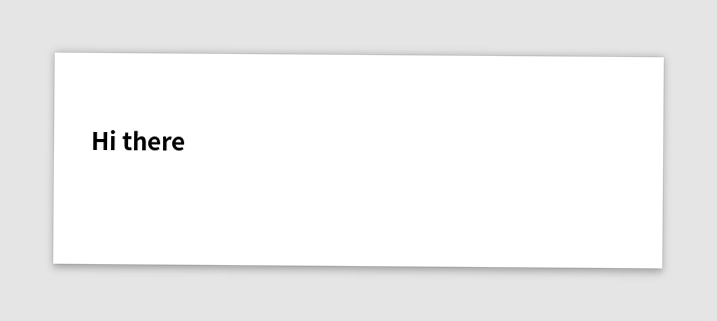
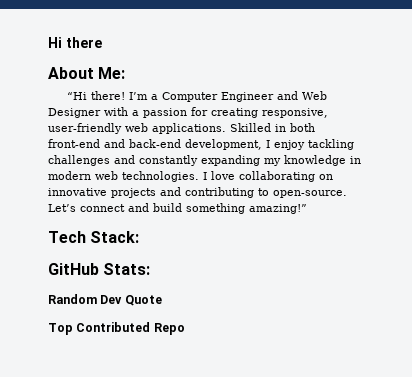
+ About Me:
+ “Hi there! I’m a Computer Engineer and Web Designer with a passion for creating responsive, user-friendly web applications. Skilled in both front-end and back-end development, I enjoy tackling challenges and constantly expanding my knowledge in modern web technologies. I love collaborating on innovative projects and contributing to open-source. Let’s connect and build something amazing!”
+ Tech Stack:
+ GitHub Stats:
+ Random Dev Quote
+ Top Contributed Repo

